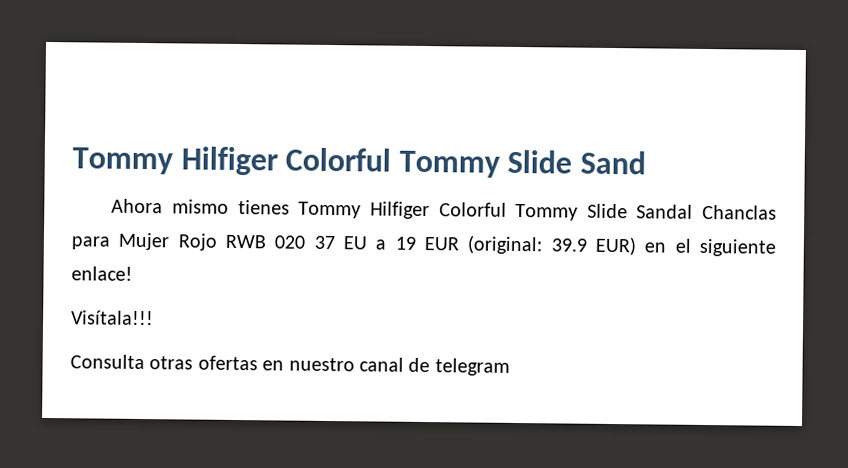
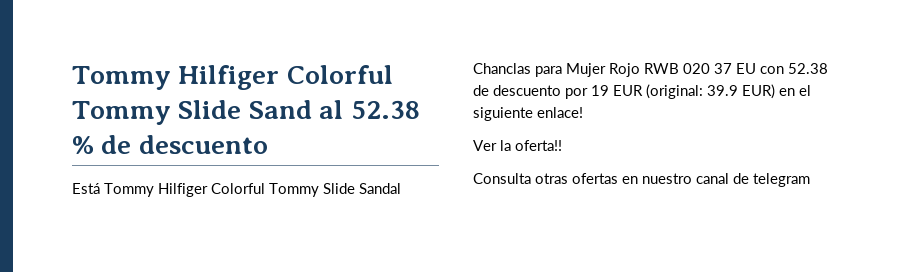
- Tommy Hilfiger Colorful Tommy Slide Sand
- Ahora mismo tienes Tommy Hilfiger Colorful Tommy Slide Sandal Chanclas para Mujer Rojo RWB 020 37 EU a 19 EUR (original: 39.9 EUR) en el siguiente enlace!
+ Tommy Hilfiger Colorful Tommy Slide Sand al 52.38 % de descuento
+ Está Tommy Hilfiger Colorful Tommy Slide Sandal Chanclas para Mujer Rojo RWB 020 37 EU con 52.38 de descuento por 19 EUR (original: 39.9 EUR) en el siguiente enlace!
- Visítala!!!
+ Ver la oferta!!

